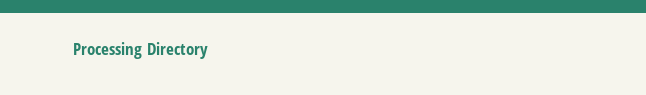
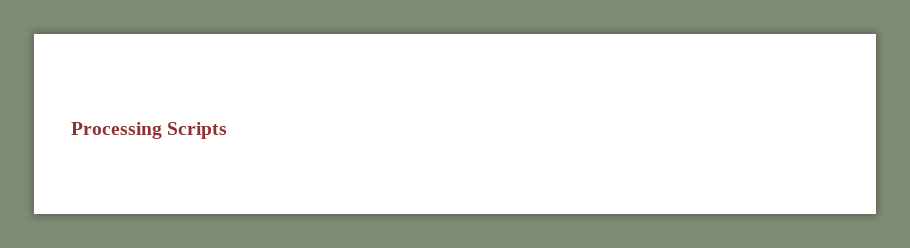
- Processing Directory
+ Processing Scripts

